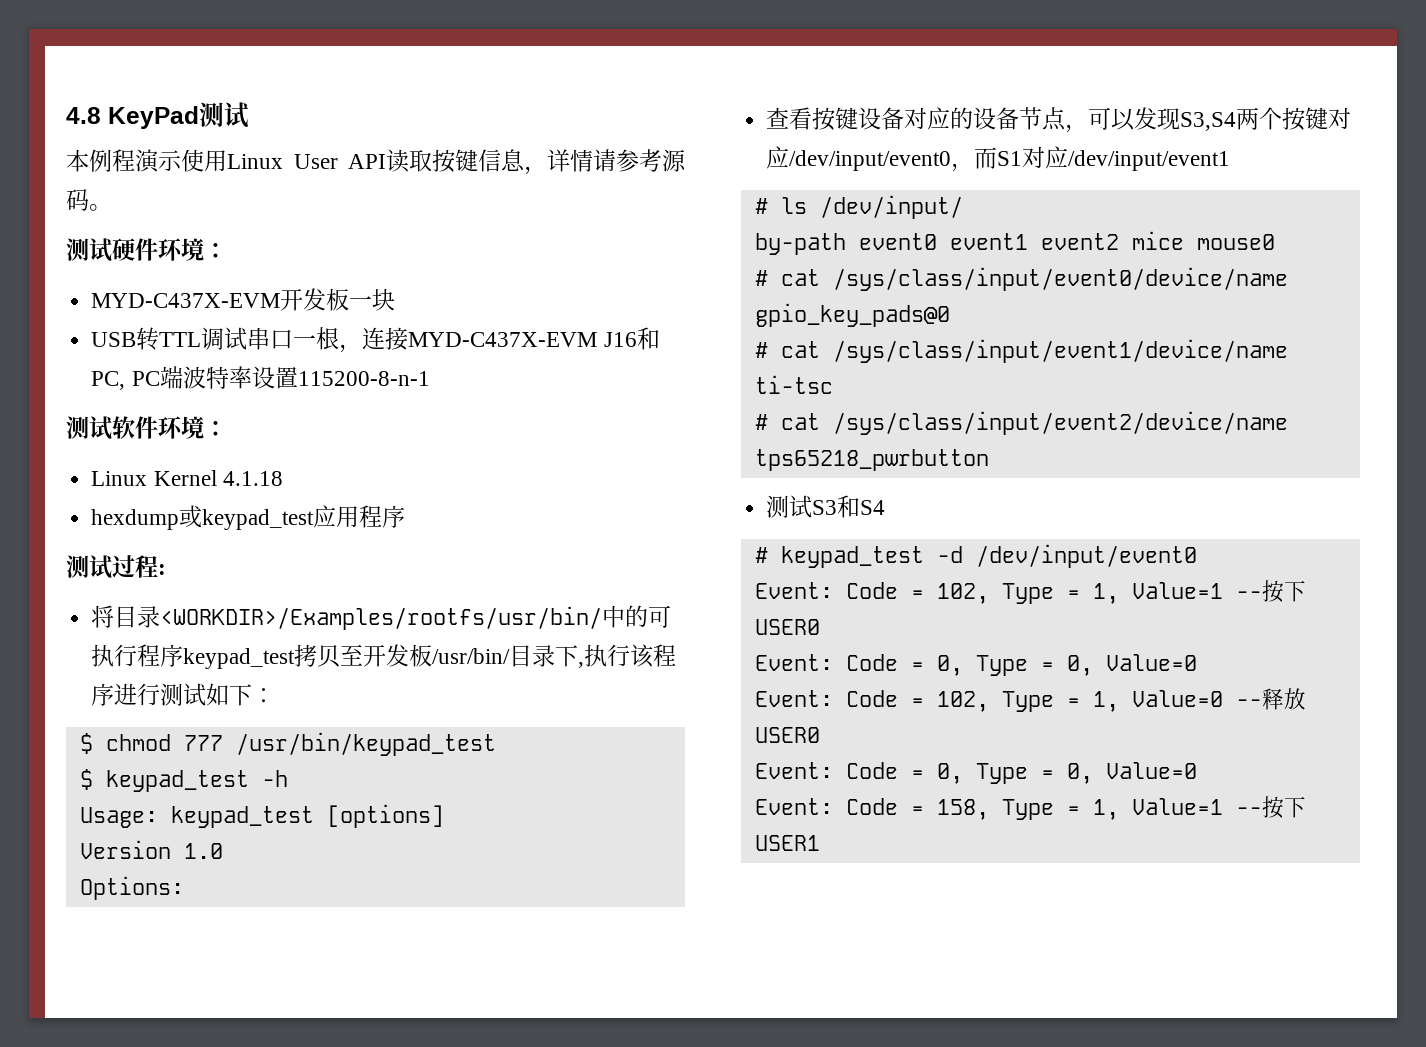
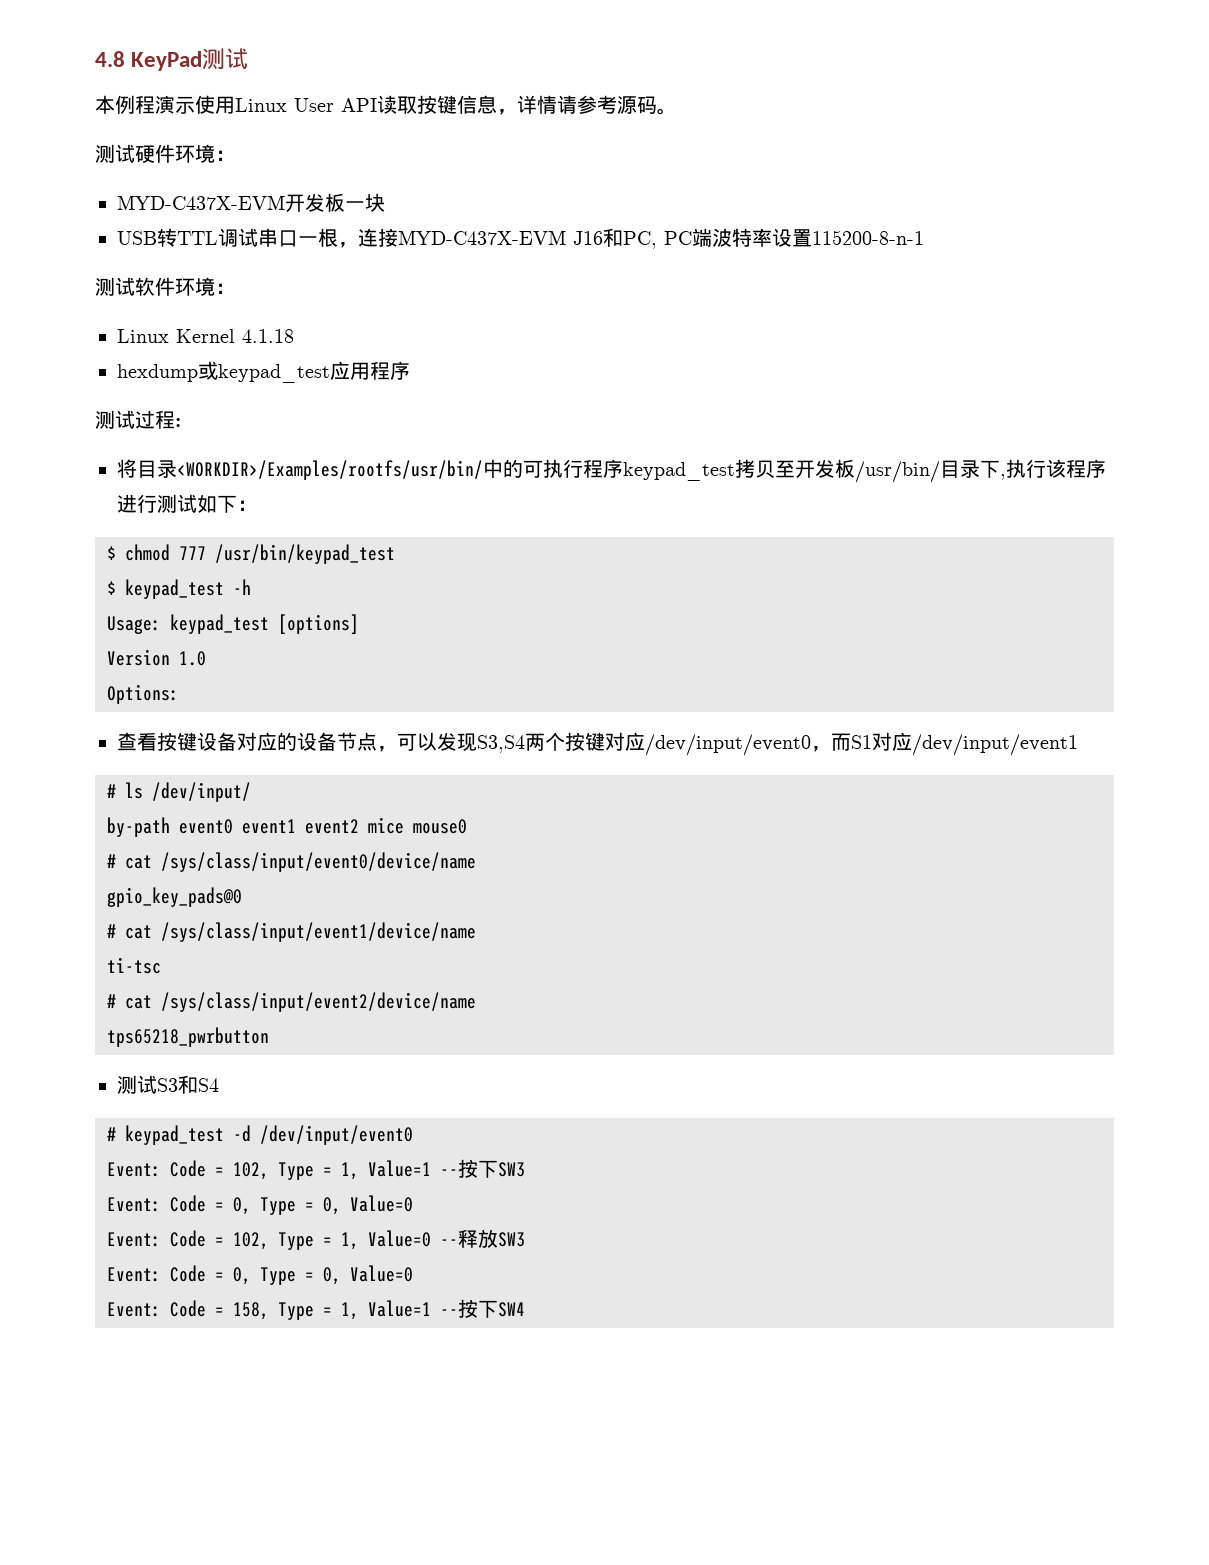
- Event: Code = 102, Type = 1, Value=1 --按下USER0
+ Event: Code = 102, Type = 1, Value=1 --按下SW3
- Event: Code = 102, Type = 1, Value=0 --释放USER0
+ Event: Code = 102, Type = 1, Value=0 --释放SW3
- Event: Code = 158, Type = 1, Value=1 --按下USER1
+ Event: Code = 158, Type = 1, Value=1 --按下SW4

